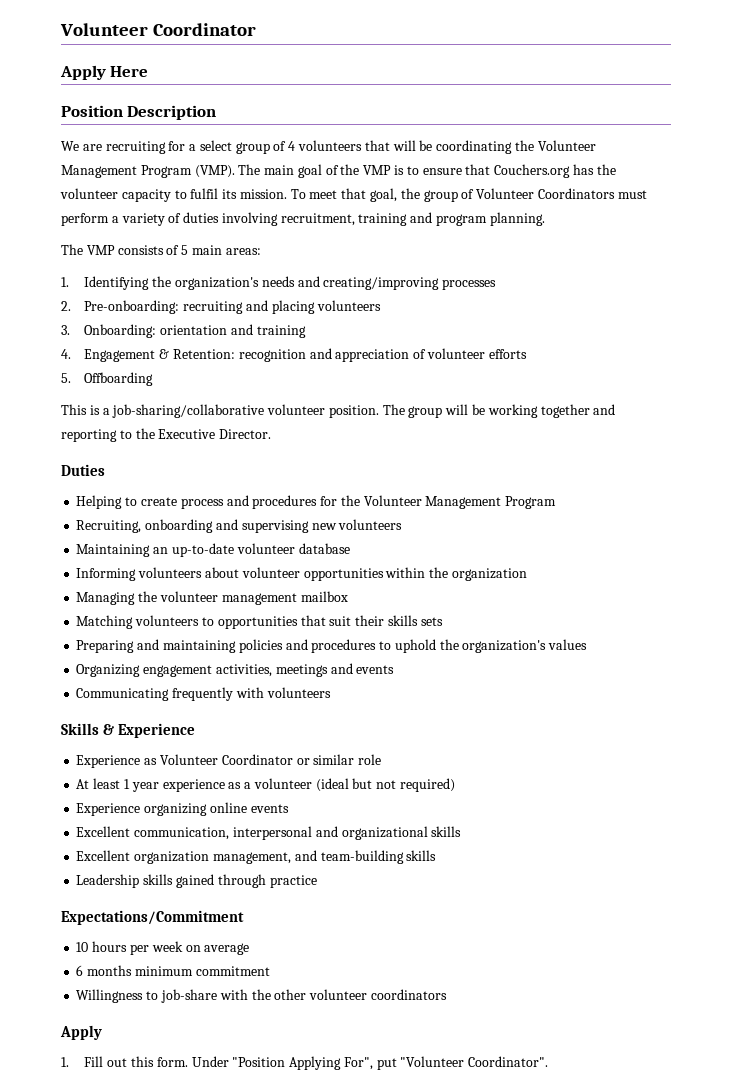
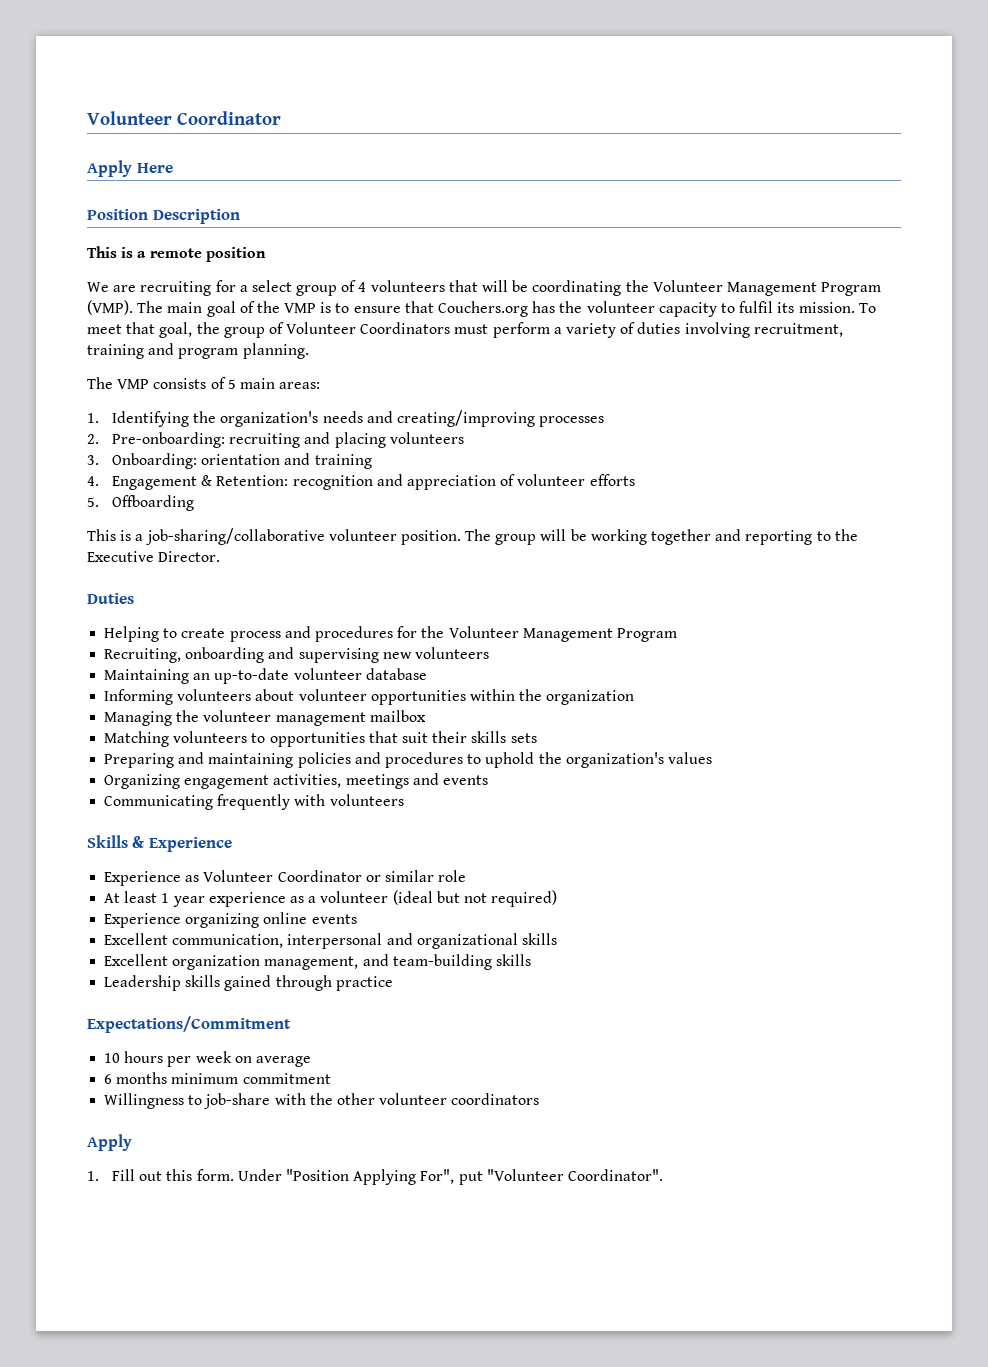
+ This is a remote position

